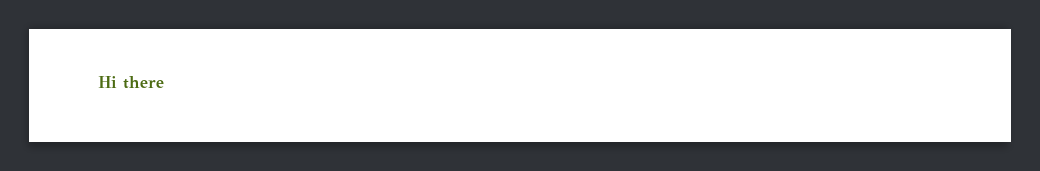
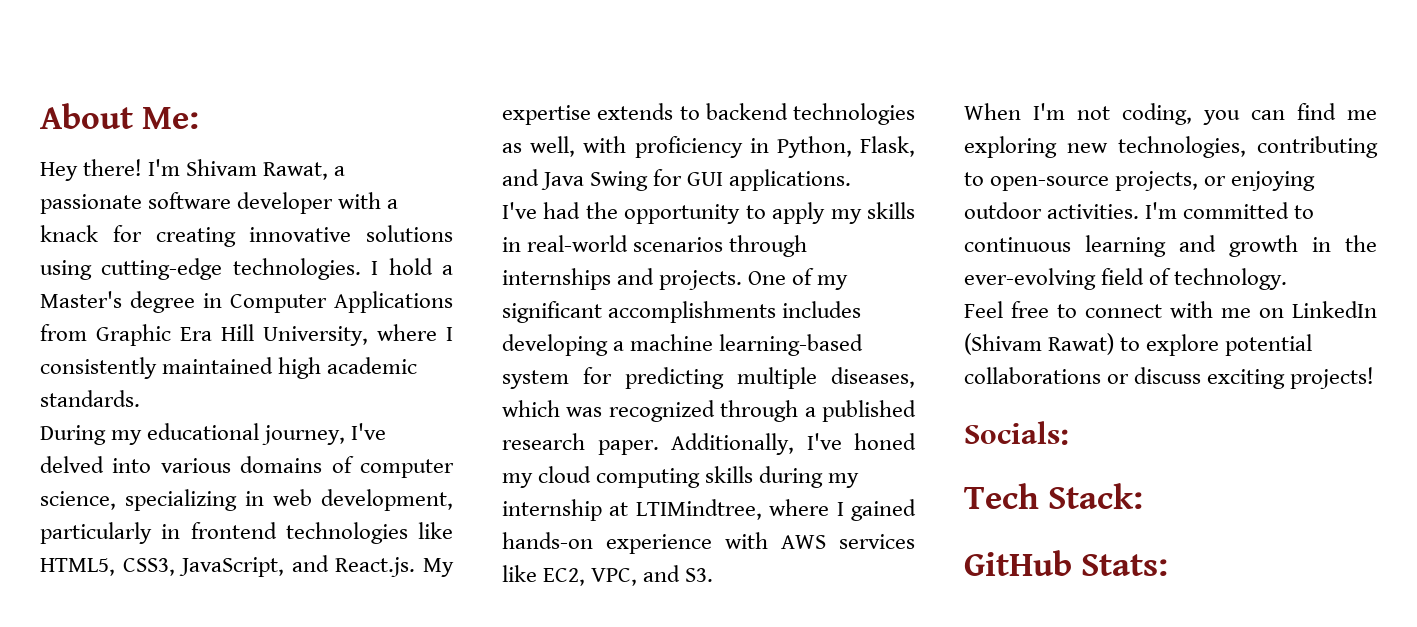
- Hi there
+ About Me:
+ Hey there! I'm Shivam Rawat, a passionate software developer with a knack for creating innovative solutions using cutting-edge technologies. I hold a Master's degree in Computer Applications from Graphic Era Hill University, where I consistently maintained high academic standards.
+ During my educational journey, I've delved into various domains of computer science, specializing in web development, particularly in frontend technologies like HTML5, CSS3, JavaScript, and React.js. My expertise extends to backend technologies as well, with proficiency in Python, Flask, and Java Swing for GUI applications.
+ I've had the opportunity to apply my skills in real-world scenarios through internships and projects. One of my significant accomplishments includes developing a machine learning-based system for predicting multiple diseases, which was recognized through a published research paper. Additionally, I've honed my cloud computing skills during my internship at LTIMindtree, where I gained hands-on experience with AWS services like EC2, VPC, and S3.
+ When I'm not coding, you can find me exploring new technologies, contributing to open-source projects, or enjoying outdoor activities. I'm committed to continuous learning and growth in the ever-evolving field of technology.
+ Feel free to connect with me on LinkedIn (Shivam Rawat) to explore potential collaborations or discuss exciting projects!
+ Socials:
+ Tech Stack:
+ GitHub Stats:

